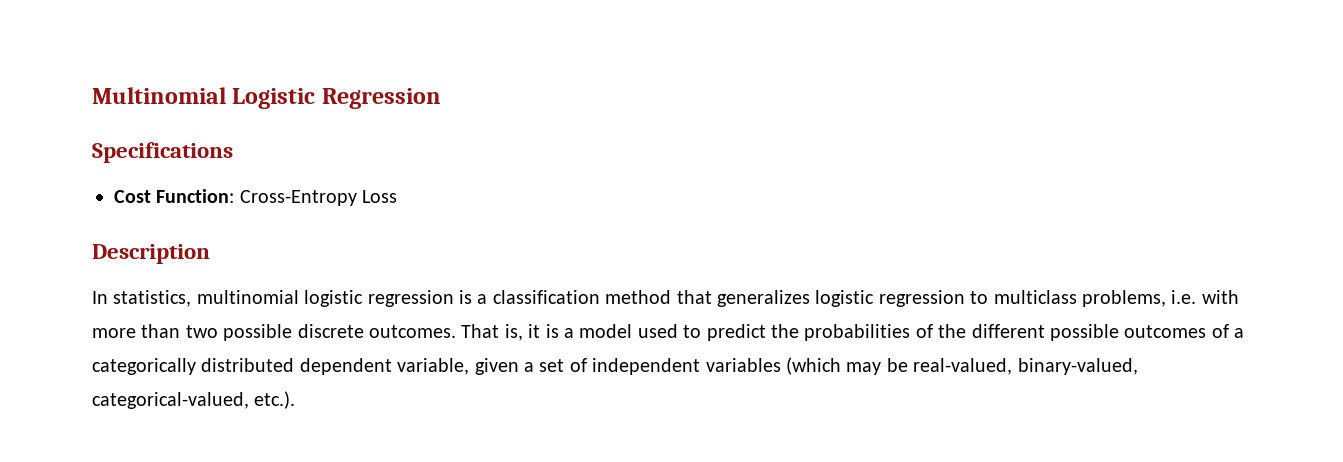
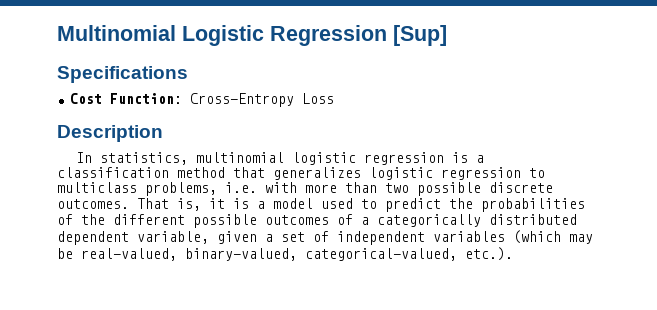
- Multinomial Logistic Regression
+ Multinomial Logistic Regression [Sup]

